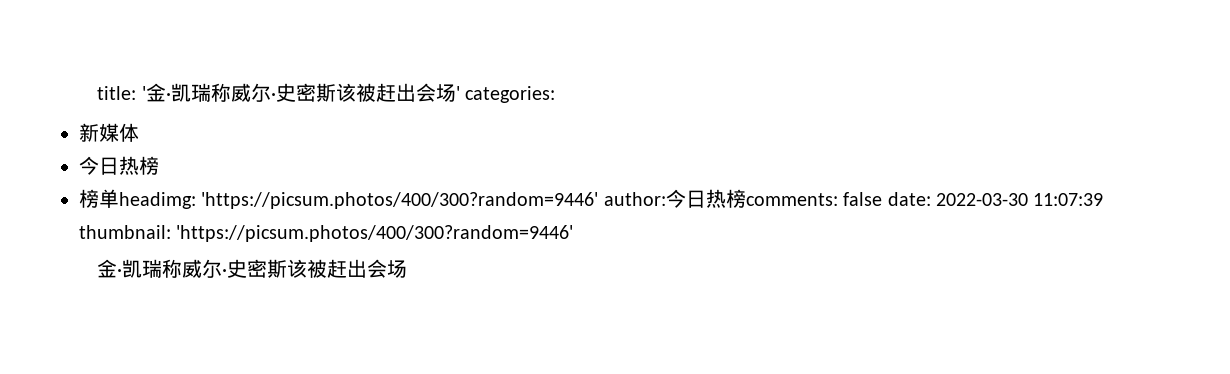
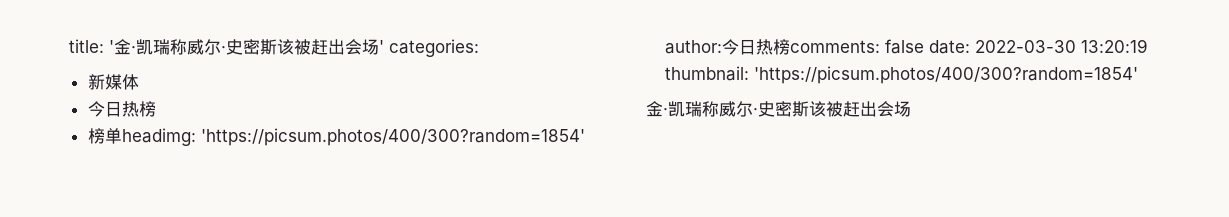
- 榜单headimg: 'https://picsum.photos/400/300?random=9446' author:今日热榜comments: false date: 2022-03-30 11:07:39 thumbnail: 'https://picsum.photos/400/300?random=9446'
+ 榜单headimg: 'https://picsum.photos/400/300?random=1854' author:今日热榜comments: false date: 2022-03-30 13:20:19 thumbnail: 'https://picsum.photos/400/300?random=1854'

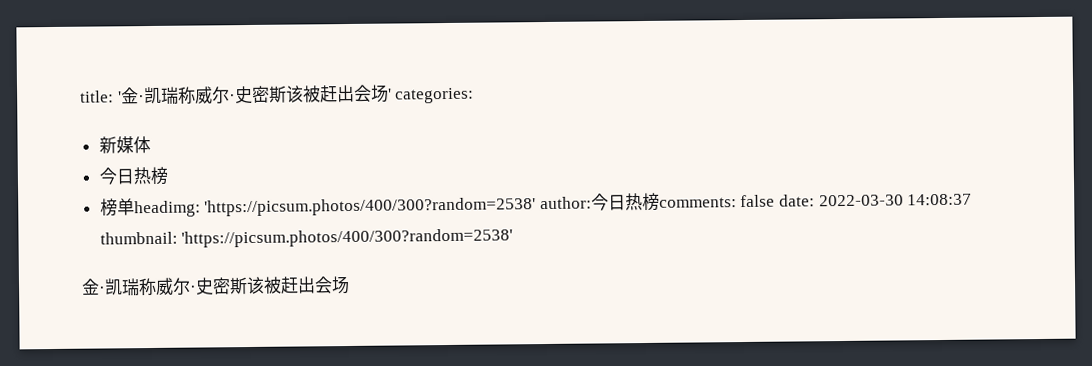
- 榜单headimg: 'https://picsum.photos/400/300?random=1854' author:今日热榜comments: false date: 2022-03-30 13:20:19 thumbnail: 'https://picsum.photos/400/300?random=1854'
+ 榜单headimg: 'https://picsum.photos/400/300?random=2538' author:今日热榜comments: false date: 2022-03-30 14:08:37 thumbnail: 'https://picsum.photos/400/300?random=2538'

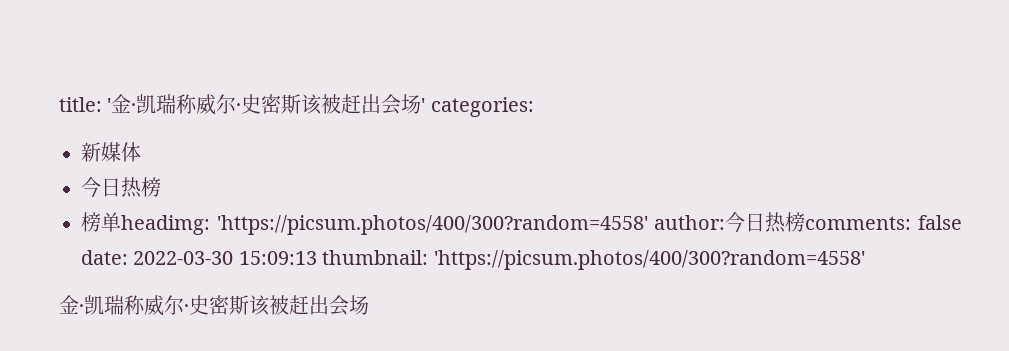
- 榜单headimg: 'https://picsum.photos/400/300?random=2538' author:今日热榜comments: false date: 2022-03-30 14:08:37 thumbnail: 'https://picsum.photos/400/300?random=2538'
+ 榜单headimg: 'https://picsum.photos/400/300?random=4558' author:今日热榜comments: false date: 2022-03-30 15:09:13 thumbnail: 'https://picsum.photos/400/300?random=4558'

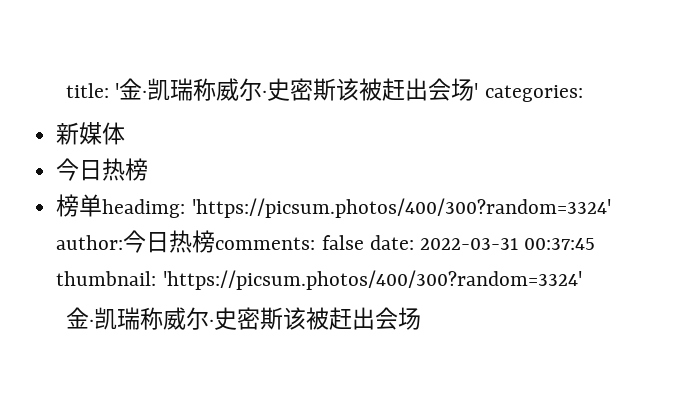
- 榜单headimg: 'https://picsum.photos/400/300?random=4558' author:今日热榜comments: false date: 2022-03-30 15:09:13 thumbnail: 'https://picsum.photos/400/300?random=4558'
+ 榜单headimg: 'https://picsum.photos/400/300?random=3324' author:今日热榜comments: false date: 2022-03-31 00:37:45 thumbnail: 'https://picsum.photos/400/300?random=3324'

